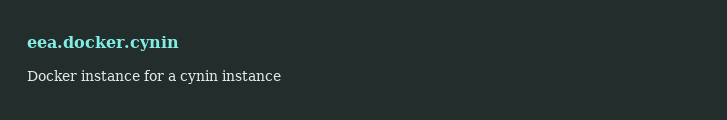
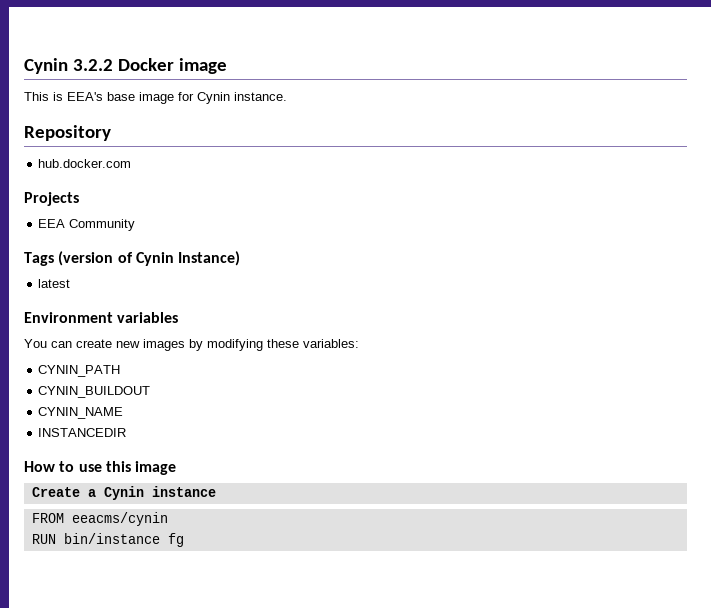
- eea.docker.cynin
- Docker instance for a cynin instance
+ Cynin 3.2.2 Docker image
+ This is EEA's base image for Cynin instance.
+ Repository
+ hub.docker.com
+ Projects
+ EEA Community
+ Tags (version of Cynin Instance)
+ latest
+ Environment variables
+ You can create new images by modifying these variables:
+ CYNIN_PATH
+ CYNIN_BUILDOUT
+ CYNIN_NAME
+ INSTANCEDIR
+ How to use this image
+ Create a Cynin instance
+ FROM eeacms/cynin
+ RUN bin/instance fg

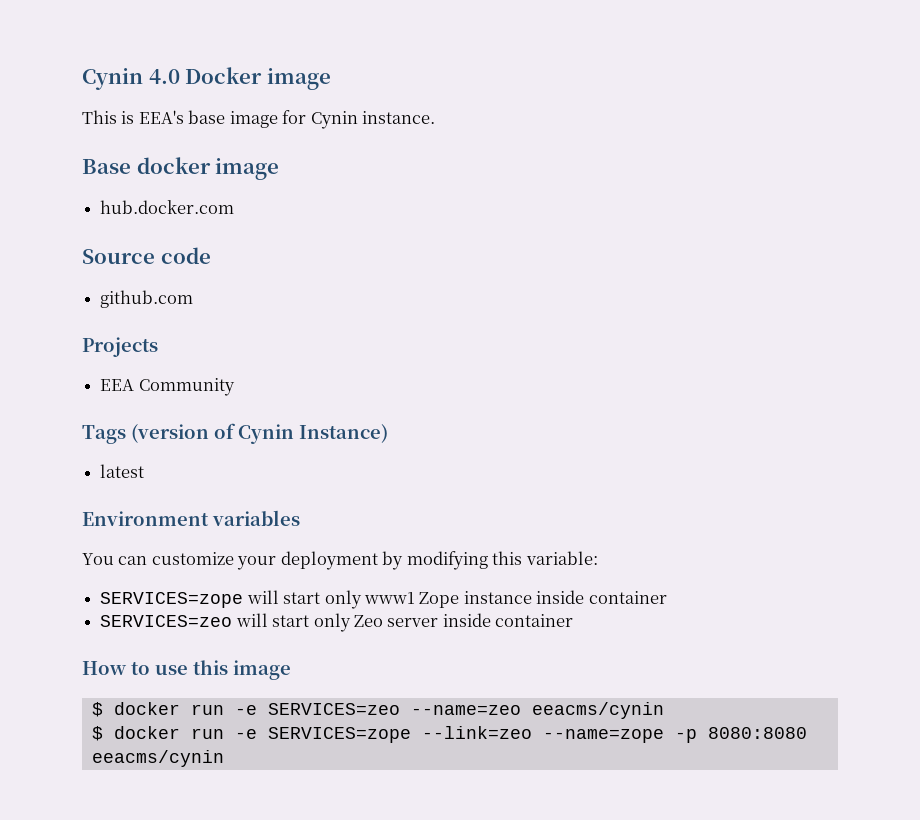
- Cynin 3.2.2 Docker image
+ Cynin 4.0 Docker image
- Repository
+ Base docker image
  hub.docker.com
+ Source code
+ github.com
- You can create new images by modifying these variables:
- CYNIN_PATH
- CYNIN_BUILDOUT
- CYNIN_NAME
- INSTANCEDIR
+ You can customize your deployment by modifying this variable:
+ SERVICES=zope will start only www1 Zope instance inside container
+ SERVICES=zeo will start only Zeo server inside container
- Create a Cynin instance
- FROM eeacms/cynin
- RUN bin/instance fg
+ $ docker run -e SERVICES=zeo --name=zeo eeacms/cynin
+ $ docker run -e SERVICES=zope --link=zeo --name=zope -p 8080:8080 eeacms/cynin

